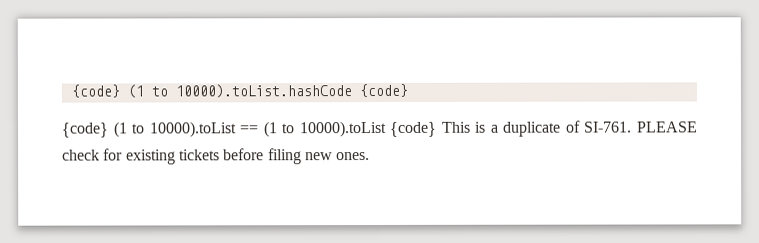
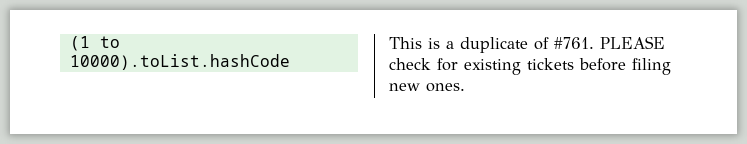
- {code} (1 to 10000).toList.hashCode {code}
- {code} (1 to 10000).toList == (1 to 10000).toList {code} This is a duplicate of SI-761.
+ (1 to 10000).toList.hashCode
+ This is a duplicate of #761.

